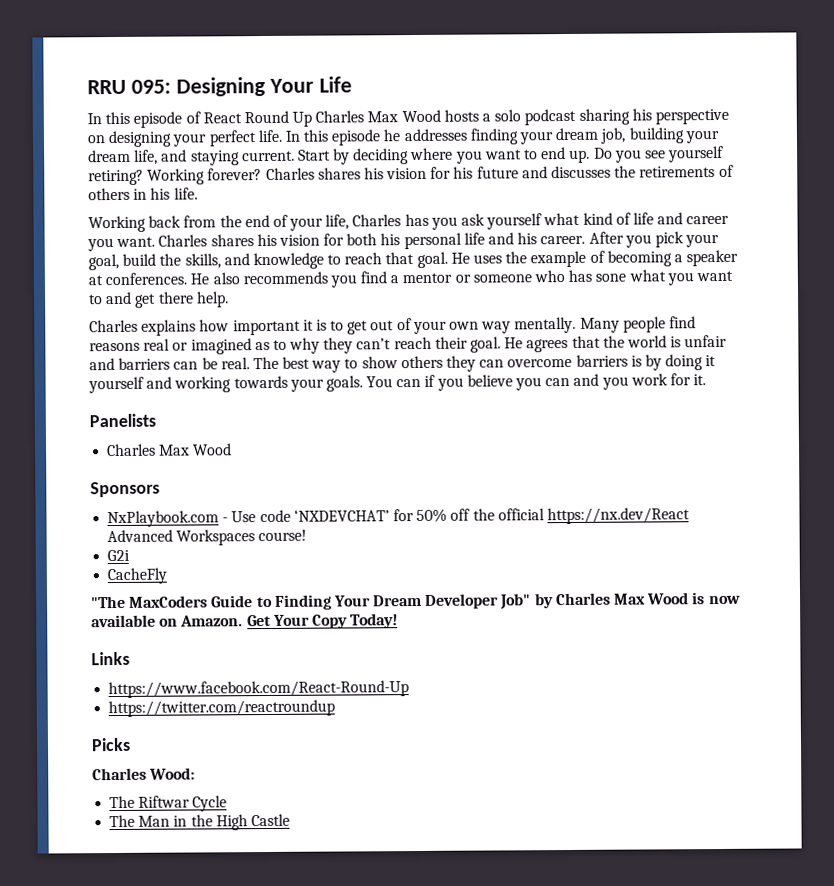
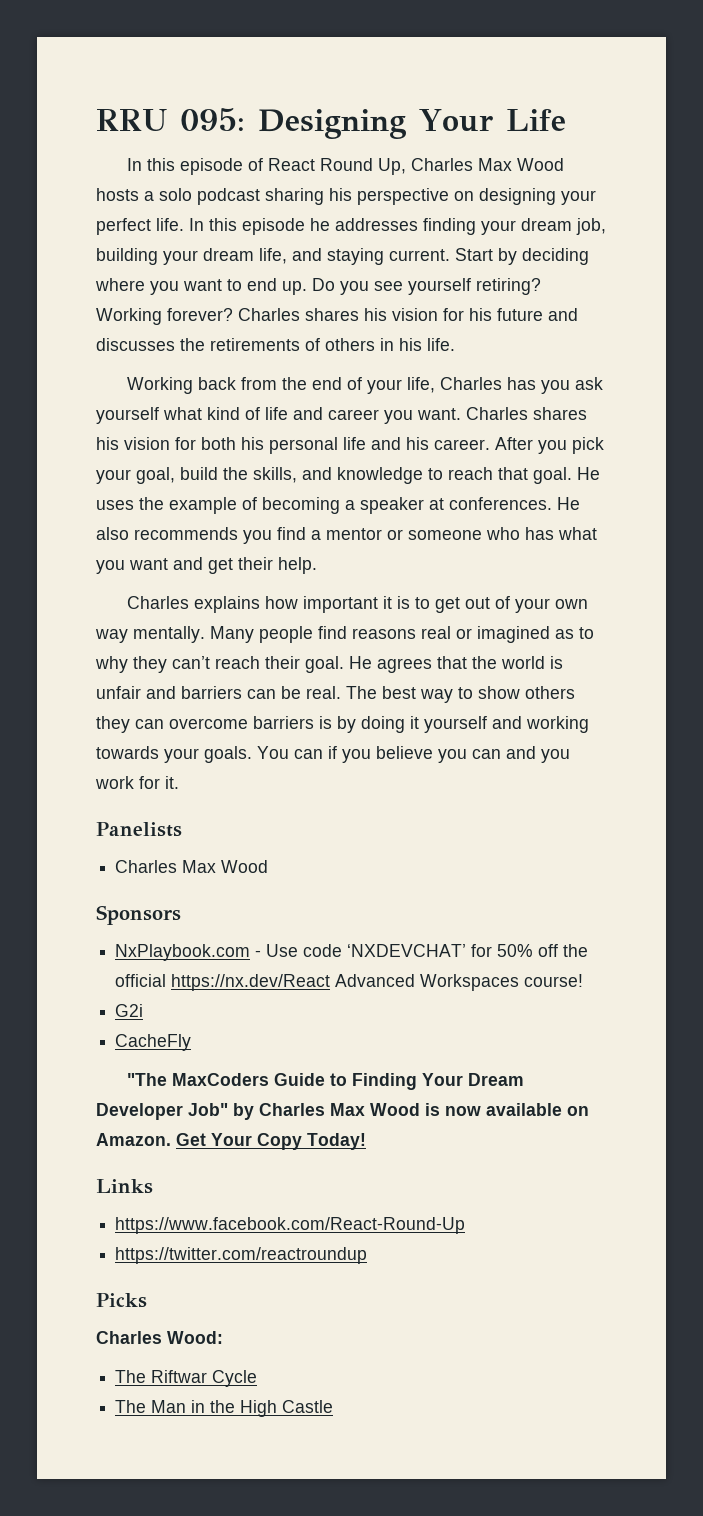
- In this episode of React Round Up Charles Max Wood hosts a solo podcast sharing his perspective on designing your perfect life.
+ In this episode of React Round Up, Charles Max Wood hosts a solo podcast sharing his perspective on designing your perfect life.
- He also recommends you find a mentor or someone who has sone what you want to and get there help.
+ He also recommends you find a mentor or someone who has what you want and get their help.

